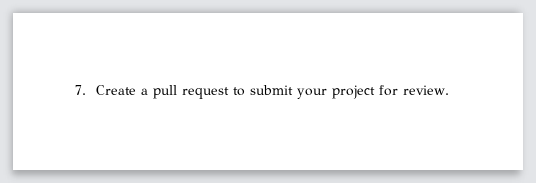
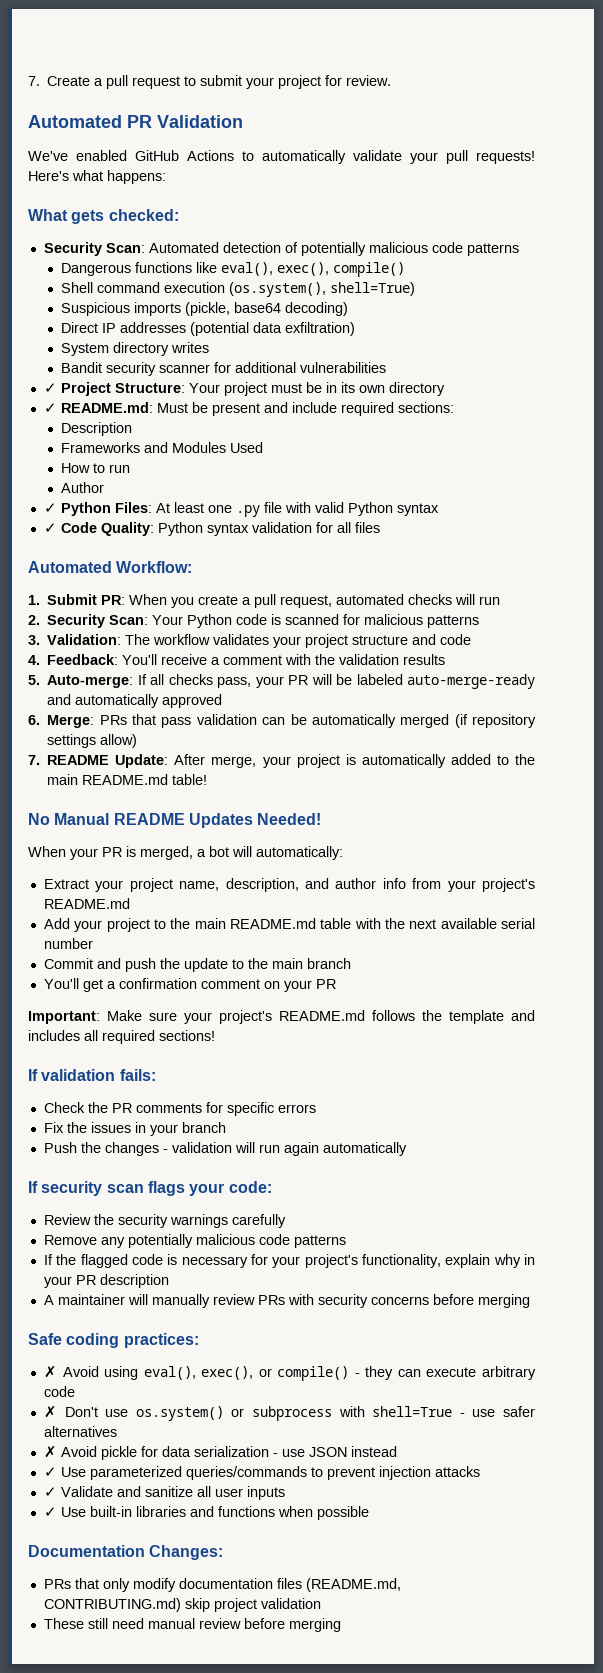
+ Automated PR Validation
+ We've enabled GitHub Actions to automatically validate your pull requests! Here's what happens:
+ What gets checked:
+ Security Scan: Automated detection of potentially malicious code patterns
+ Dangerous functions like eval(), exec(), compile()
+ Shell command execution (os.system(), shell=True)
+ Suspicious imports (pickle, base64 decoding)
+ Direct IP addresses (potential data exfiltration)
+ System directory writes
+ Bandit security scanner for additional vulnerabilities
+ ✓ Project Structure: Your project must be in its own directory
+ ✓ README.md: Must be present and include required sections:
+ Description
+ Frameworks and Modules Used
+ How to run
+ Author
+ ✓ Python Files: At least one .py file with valid Python syntax
+ ✓ Code Quality: Python syntax validation for all files
+ Automated Workflow:
+ 1. Submit PR: When you create a pull request, automated checks will run
+ 2. Security Scan: Your Python code is scanned for malicious patterns
+ 3. Validation: The workflow validates your project structure and code
+ 4. Feedback: You'll receive a comment with the validation results
+ 5. Auto-merge: If all checks pass, your PR will be labeled auto-merge-ready and automatically approved
+ 6. Merge: PRs that pass validation can be automatically merged (if repository settings allow)
+ 7. README Update: After merge, your project is automatically added to the main README.md table!
+ No Manual README Updates Needed!
+ When your PR is merged, a bot will automatically:
+ Extract your project name, description, and author info from your project's README.md
+ Add your project to the main README.md table with the next available serial number
+ Commit and push the update to the main branch
+ You'll get a confirmation comment on your PR
+ Important: Make sure your project's README.md follows the template and includes all required sections!
+ If validation fails:
+ Check the PR comments for specific errors
+ Fix the issues in your branch
+ Push the changes - validation will run again automatically
+ If security scan flags your code:
+ Review the security warnings carefully
+ Remove any potentially malicious code patterns
+ If the flagged code is necessary for your project's functionality, explain why in your PR description
+ A maintainer will manually review PRs with security concerns before merging
+ Safe coding practices:
+ ✗ Avoid using eval(), exec(), or compile() - they can execute arbitrary code
+ ✗ Don't use os.system() or subprocess with shell=True - use safer alternatives
+ ✗ Avoid pickle for data serialization - use JSON instead
+ ✓ Use parameterized queries/commands to prevent injection attacks
+ ✓ Validate and sanitize all user inputs
+ ✓ Use built-in libraries and functions when possible
+ Documentation Changes:
+ PRs that only modify documentation files (README.md, CONTRIBUTING.md) skip project validation
+ These still need manual review before merging

